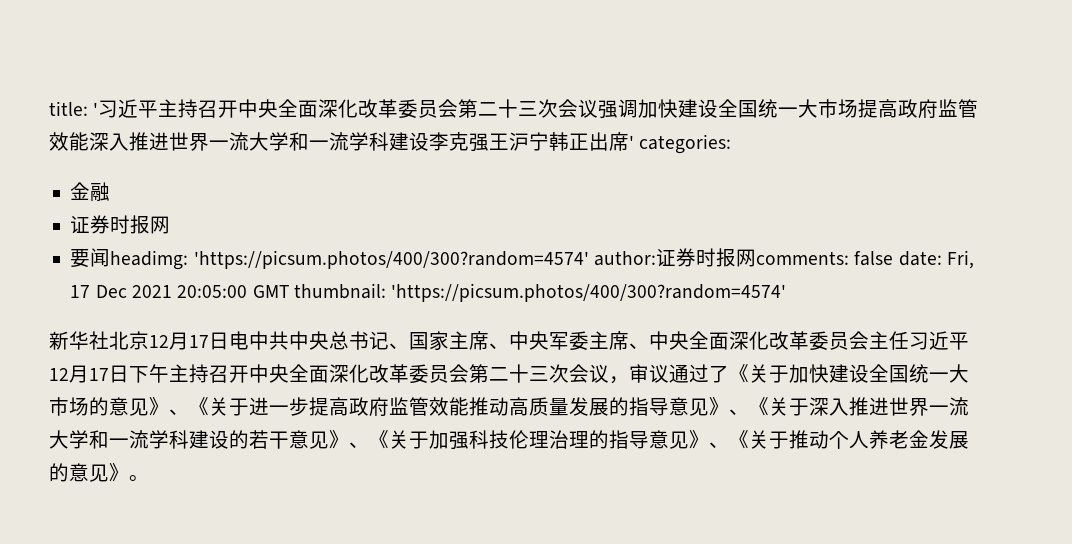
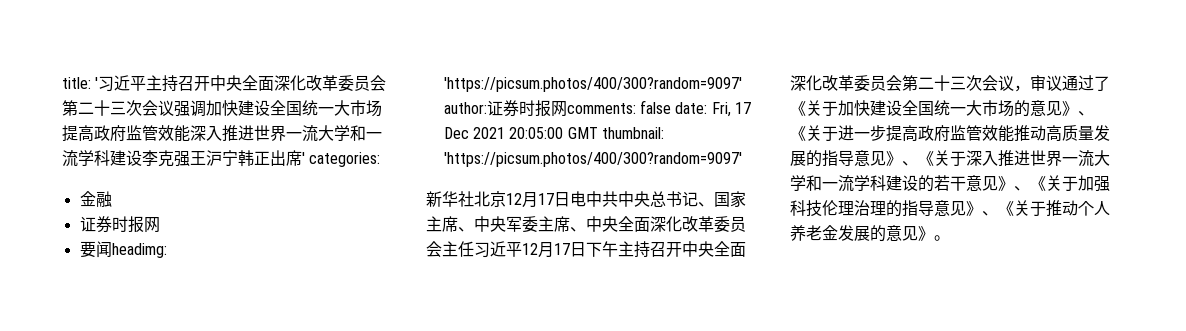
- 要闻headimg: 'https://picsum.photos/400/300?random=4574' author:证券时报网comments: false date: Fri, 17 Dec 2021 20:05:00 GMT thumbnail: 'https://picsum.photos/400/300?random=4574'
+ 要闻headimg: 'https://picsum.photos/400/300?random=9097' author:证券时报网comments: false date: Fri, 17 Dec 2021 20:05:00 GMT thumbnail: 'https://picsum.photos/400/300?random=9097'

